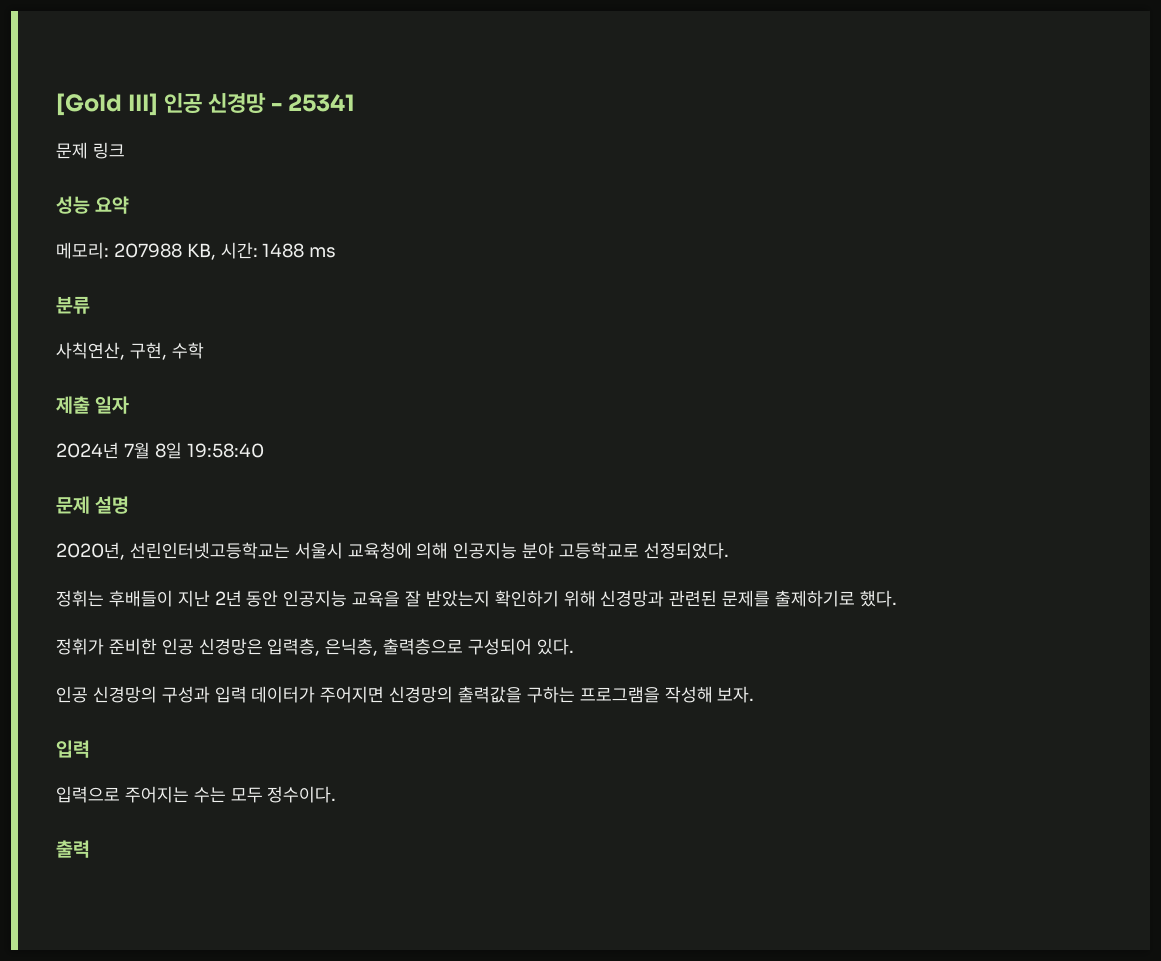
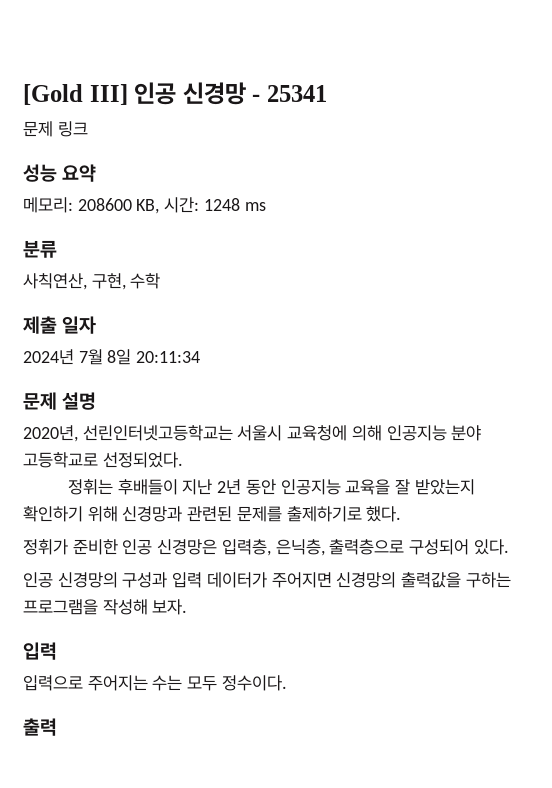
- 메모리: 207988 KB, 시간: 1488 ms
+ 메모리: 208600 KB, 시간: 1248 ms
- 2024년 7월 8일 19:58:40
+ 2024년 7월 8일 20:11:34

